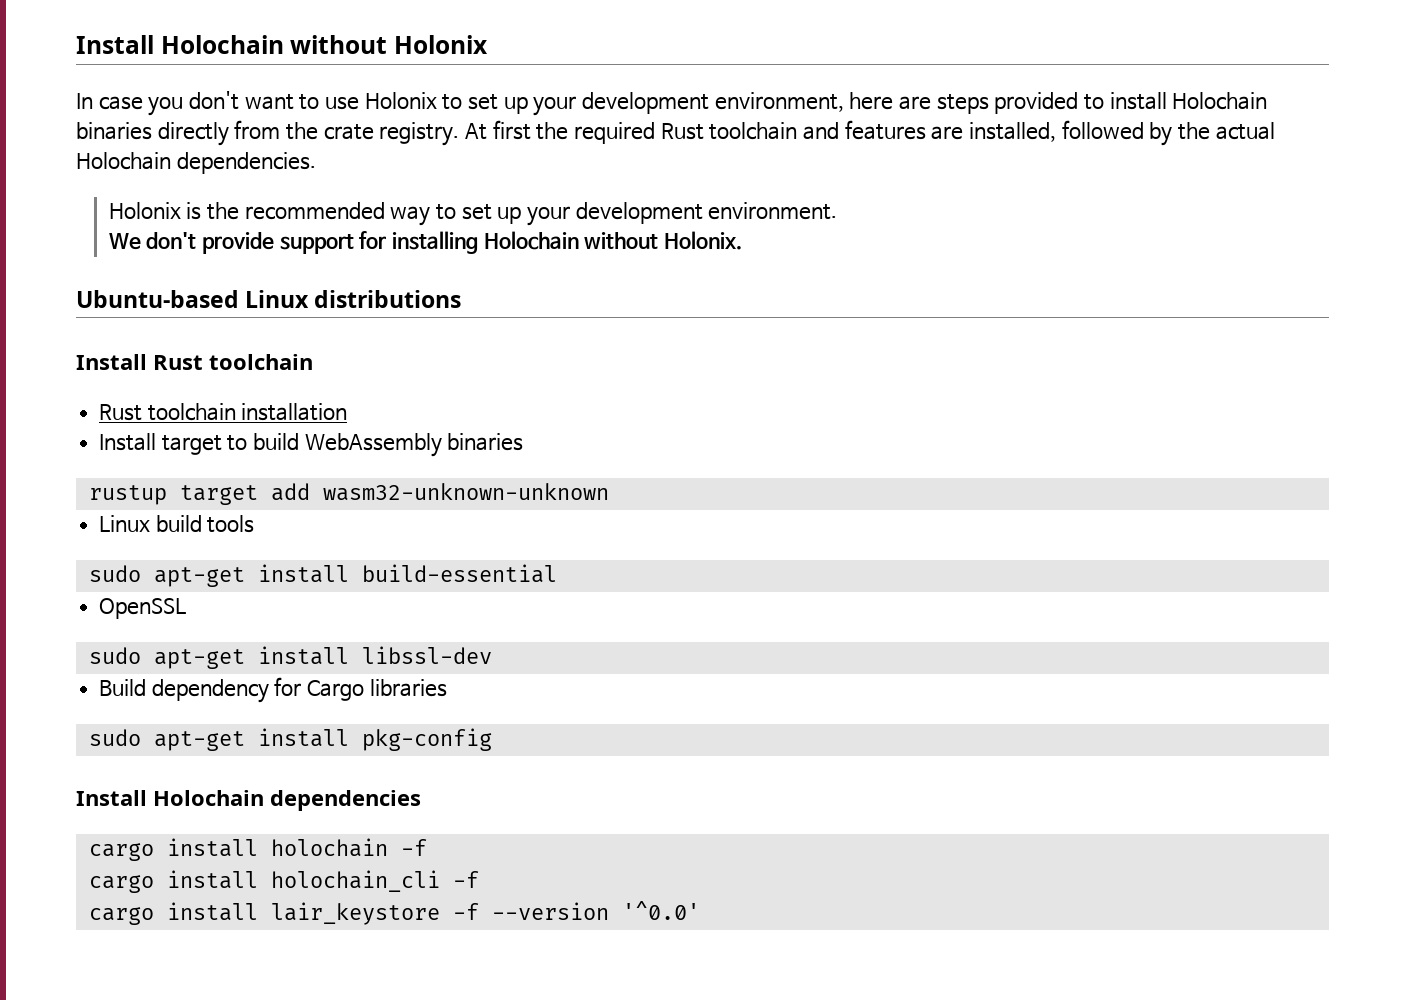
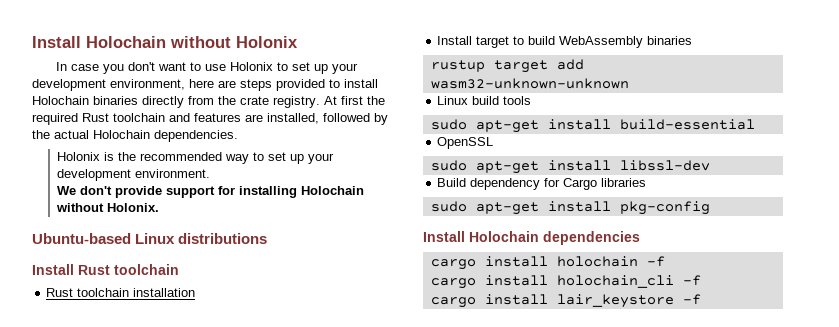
- cargo install lair_keystore -f --version '^0.0'
+ cargo install lair_keystore -f

